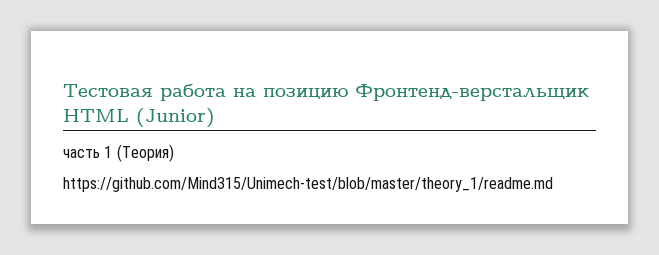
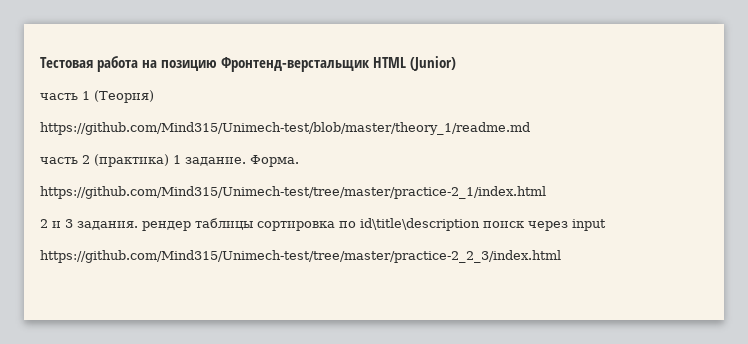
+ часть 2 (практика) 1 задание. Форма.
+ https://github.com/Mind315/Unimech-test/tree/master/practice-2_1/index.html
+ 2 и 3 задания. рендер таблицы сортировка по id\title\description поиск через input
+ https://github.com/Mind315/Unimech-test/tree/master/practice-2_2_3/index.html

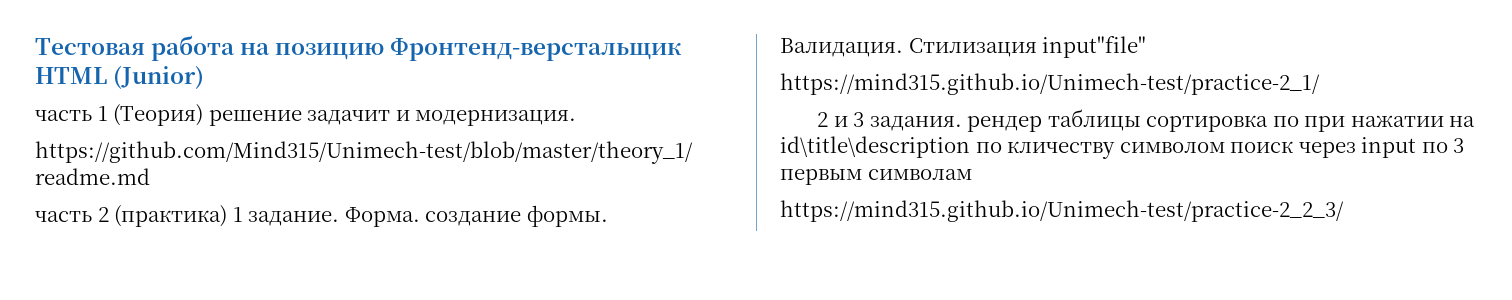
- часть 1 (Теория)
+ часть 1 (Теория) решение задачит и модернизация.
- Форма.
- https://github.com/Mind315/Unimech-test/tree/master/practice-2_1/index.html
+ Форма. создание формы. Валидация. Стилизация input"file"
+ https://mind315.github.io/Unimech-test/practice-2_1/
- 2 и 3 задания. рендер таблицы сортировка по id\title\description поиск через input
- https://github.com/Mind315/Unimech-test/tree/master/practice-2_2_3/index.html
+ 2 и 3 задания. рендер таблицы сортировка по при нажатии на id\title\description по кличеству символом поиск через input по 3 первым символам
+ https://mind315.github.io/Unimech-test/practice-2_2_3/

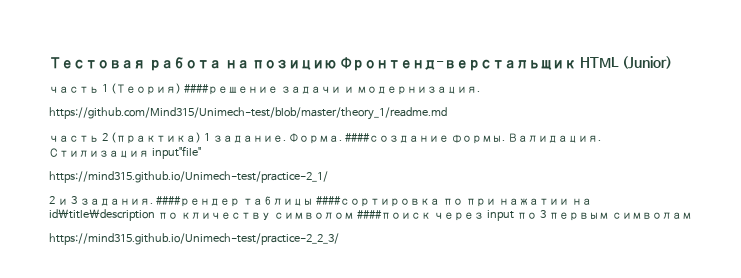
- часть 1 (Теория) решение задачит и модернизация.
+ часть 1 (Теория) ####решение задачи и модернизация.
- Форма. создание формы.
+ Форма. ####создание формы.
- 2 и 3 задания. рендер таблицы сортировка по при нажатии на id\title\description по кличеству символом поиск через input по 3 первым символам
+ 2 и 3 задания. ####рендер таблицы ####сортировка по при нажатии на id\title\description по кличеству символом ####поиск через input по 3 первым символам

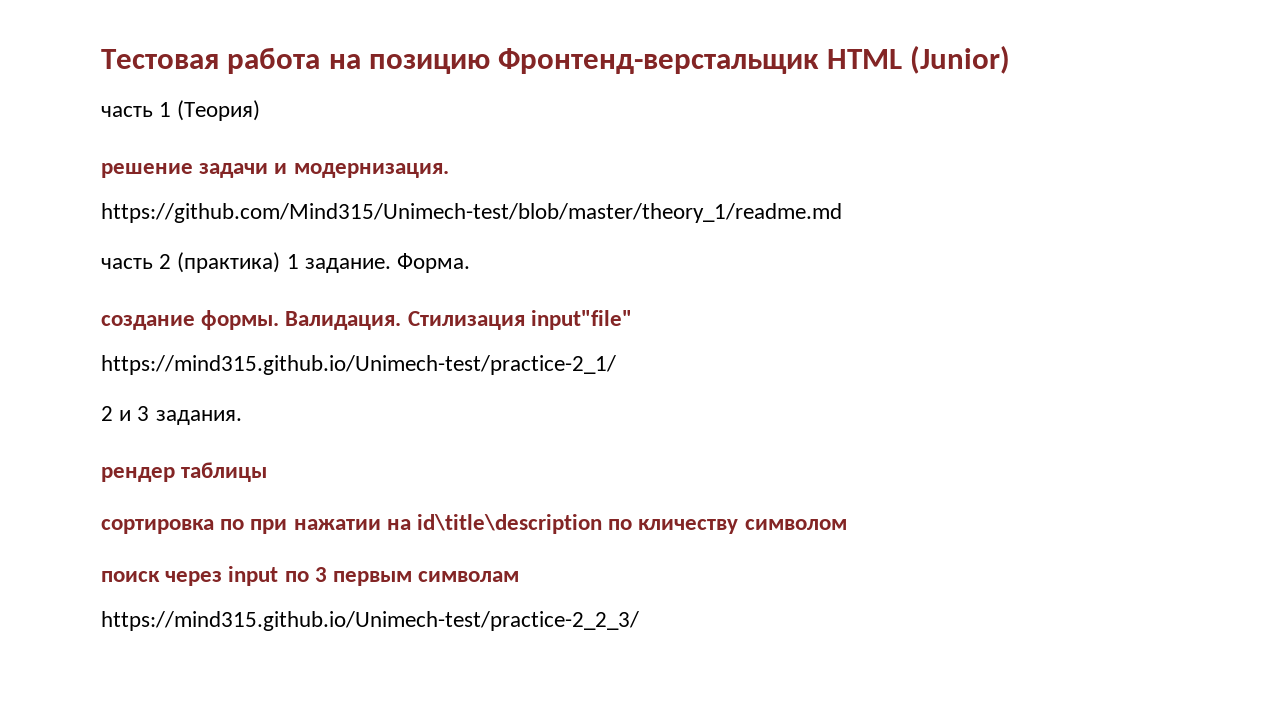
- часть 1 (Теория) ####решение задачи и модернизация.
+ часть 1 (Теория)
+ решение задачи и модернизация.
- Форма. ####создание формы.
+ Форма.
+ создание формы.
- 2 и 3 задания. ####рендер таблицы ####сортировка по при нажатии на id\title\description по кличеству символом ####поиск через input по 3 первым символам
+ 2 и 3 задания.
+ рендер таблицы
+ сортировка по при нажатии на id\title\description по кличеству символом
+ поиск через input по 3 первым символам

